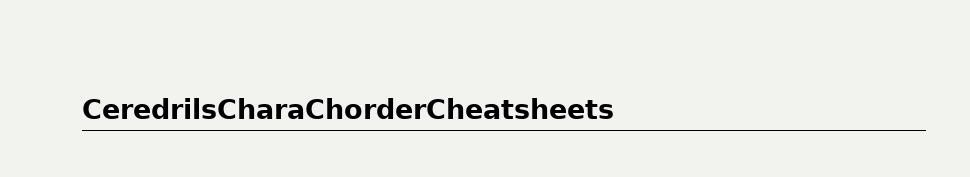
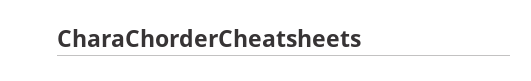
- CeredrilsCharaChorderCheatsheets
+ CharaChorderCheatsheets

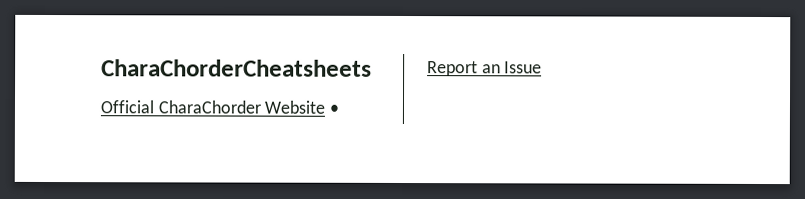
+ Official CharaChorder Website • Report an Issue

